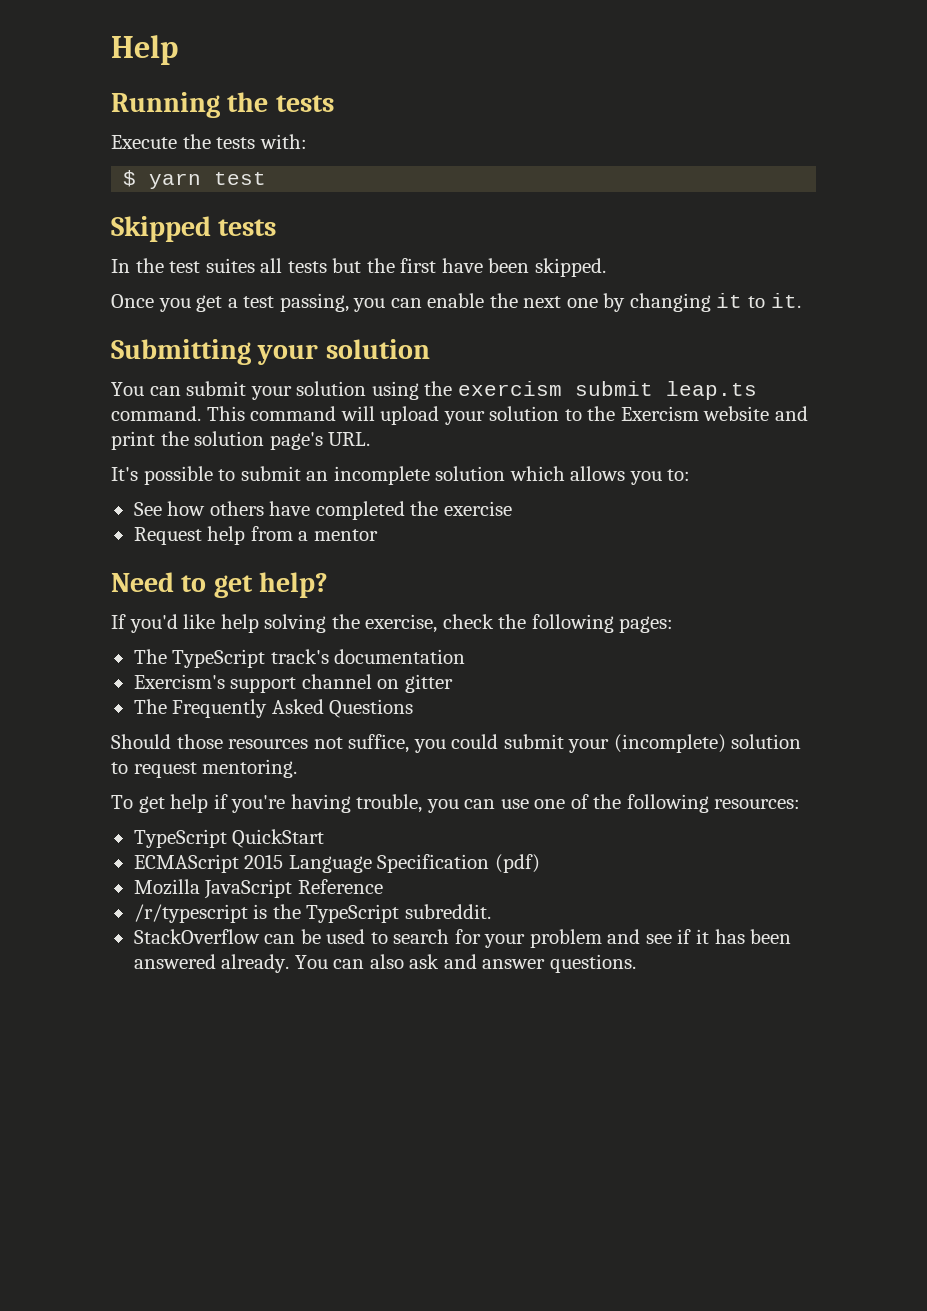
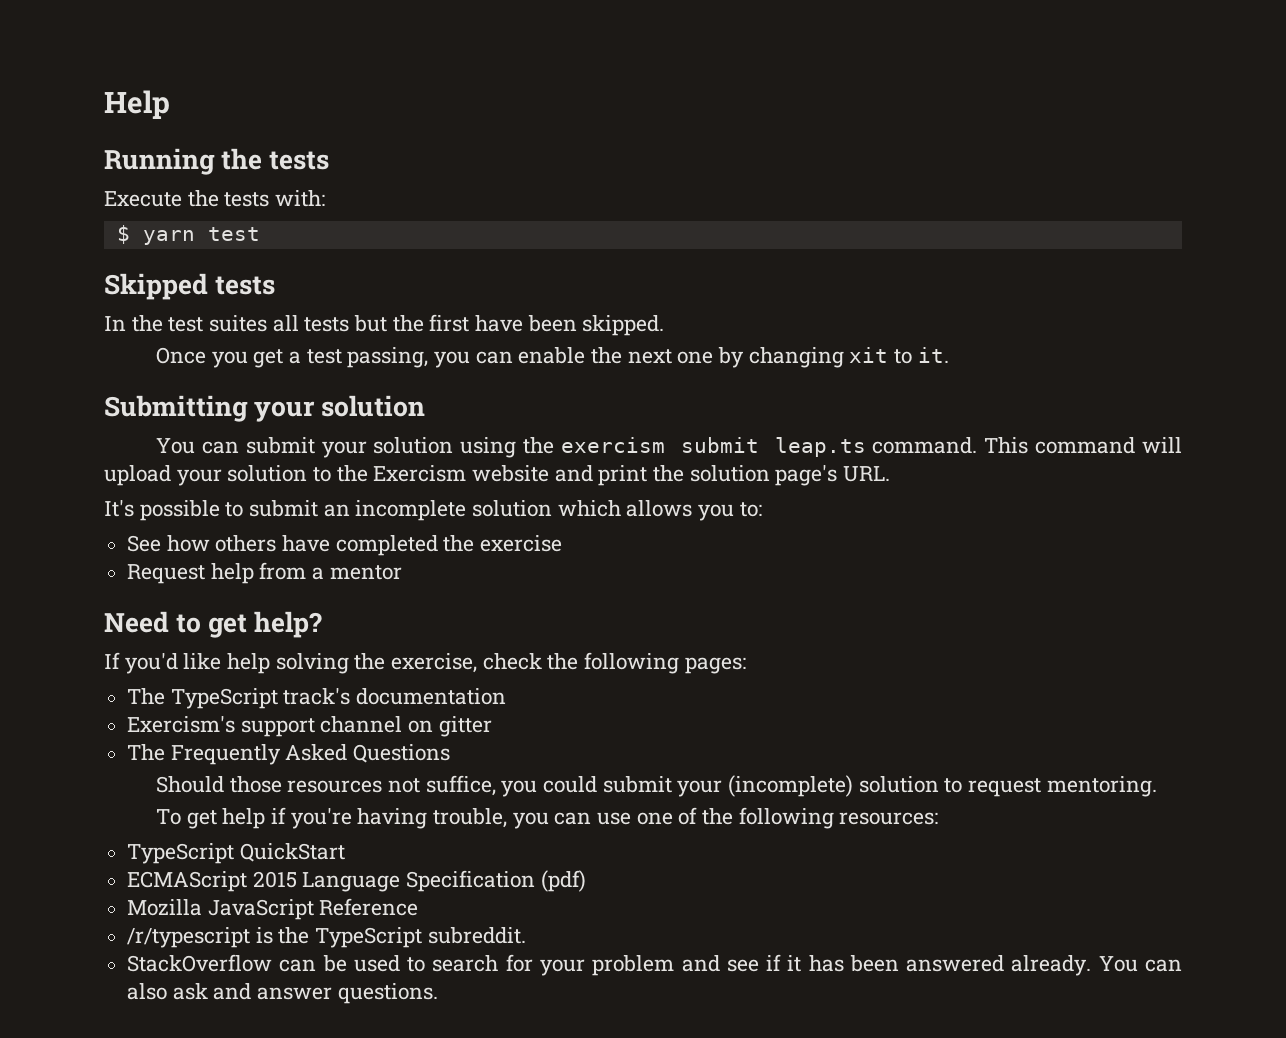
- Once you get a test passing, you can enable the next one by changing it to it.
+ Once you get a test passing, you can enable the next one by changing xit to it.

